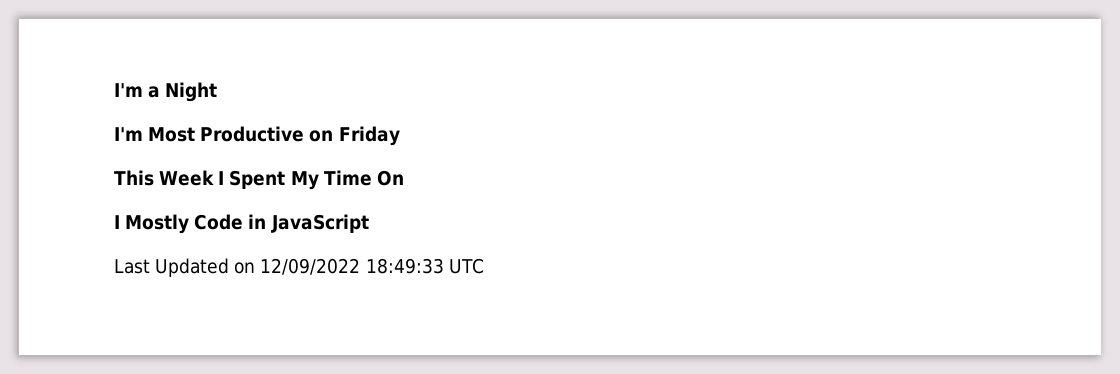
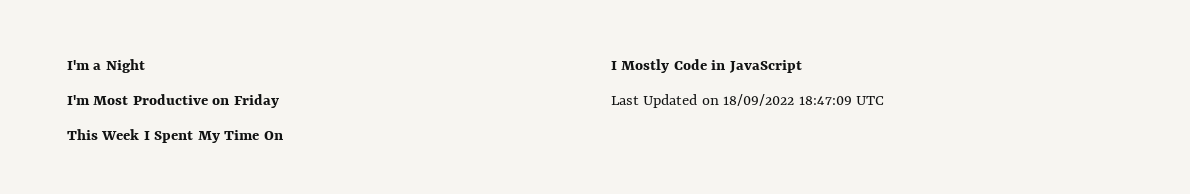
- Last Updated on 12/09/2022 18:49:33 UTC
+ Last Updated on 18/09/2022 18:47:09 UTC

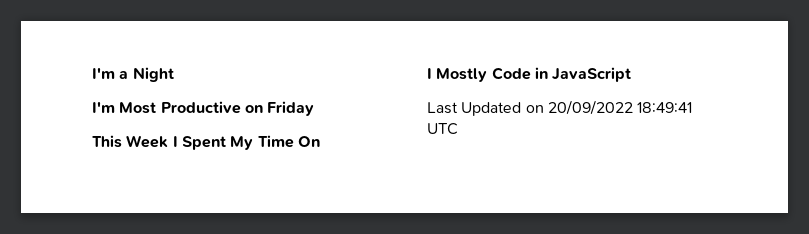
- Last Updated on 18/09/2022 18:47:09 UTC
+ Last Updated on 20/09/2022 18:49:41 UTC

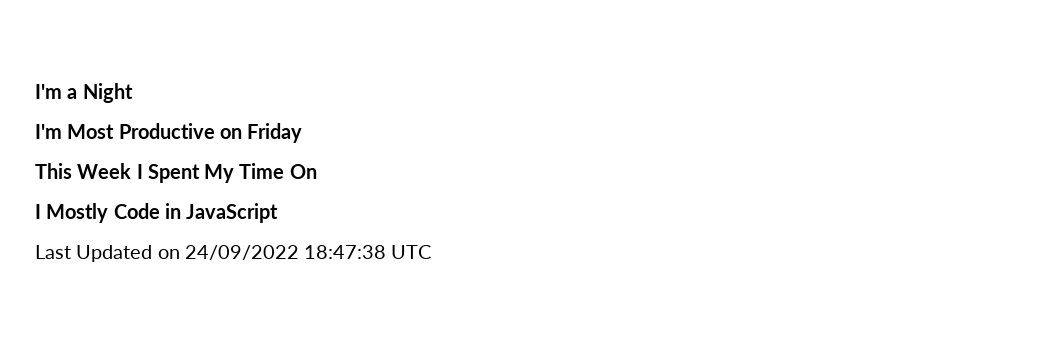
- Last Updated on 20/09/2022 18:49:41 UTC
+ Last Updated on 24/09/2022 18:47:38 UTC

